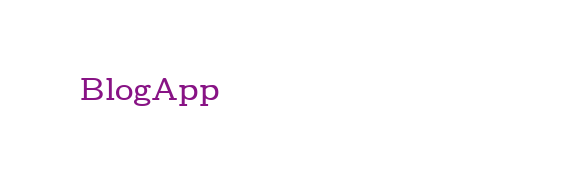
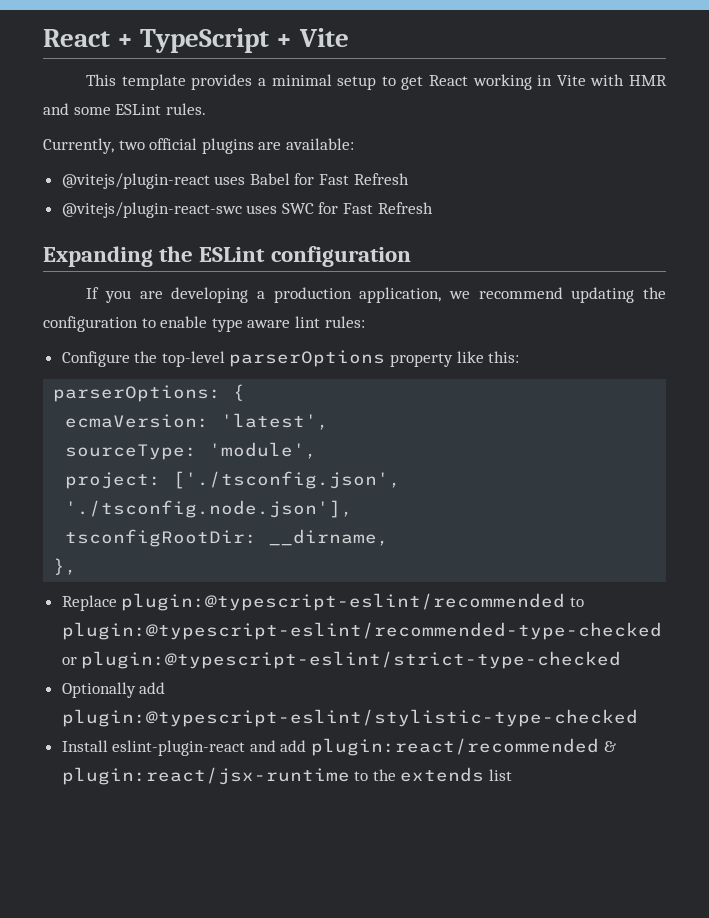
- BlogApp
+ React + TypeScript + Vite
+ This template provides a minimal setup to get React working in Vite with HMR and some ESLint rules.
+ Currently, two official plugins are available:
+ @vitejs/plugin-react uses Babel for Fast Refresh
+ @vitejs/plugin-react-swc uses SWC for Fast Refresh
+ Expanding the ESLint configuration
+ If you are developing a production application, we recommend updating the configuration to enable type aware lint rules:
+ Configure the top-level parserOptions property like this:
+ parserOptions: {
+ ecmaVersion: 'latest',
+ sourceType: 'module',
+ project: ['./tsconfig.json', './tsconfig.node.json'],
+ tsconfigRootDir: __dirname,
+ },
+ Replace plugin:@typescript-eslint/recommended to plugin:@typescript-eslint/recommended-type-checked or plugin:@typescript-eslint/strict-type-checked
+ Optionally add plugin:@typescript-eslint/stylistic-type-checked
+ Install eslint-plugin-react and add plugin:react/recommended & plugin:react/jsx-runtime to the extends list

